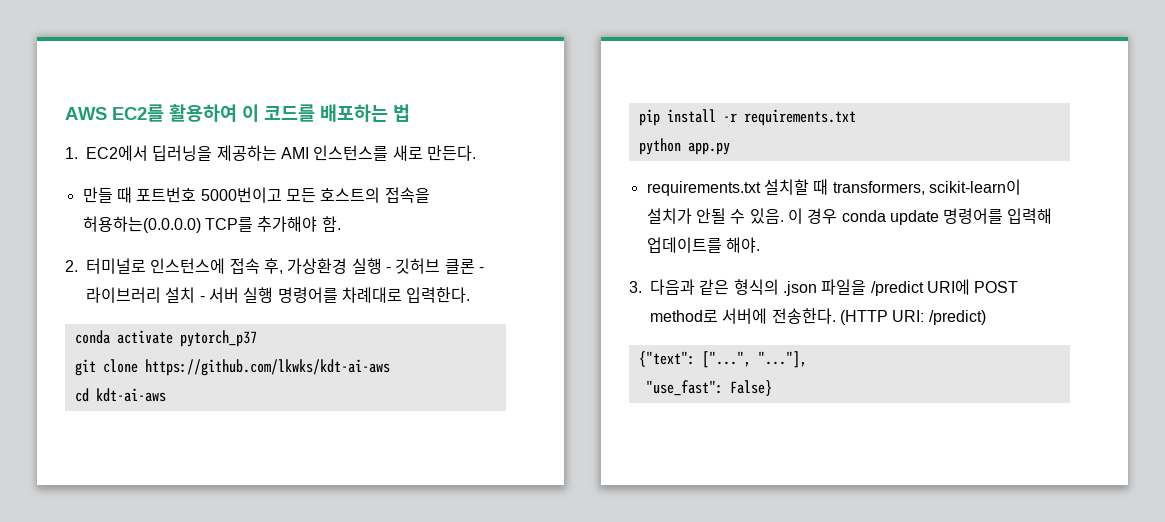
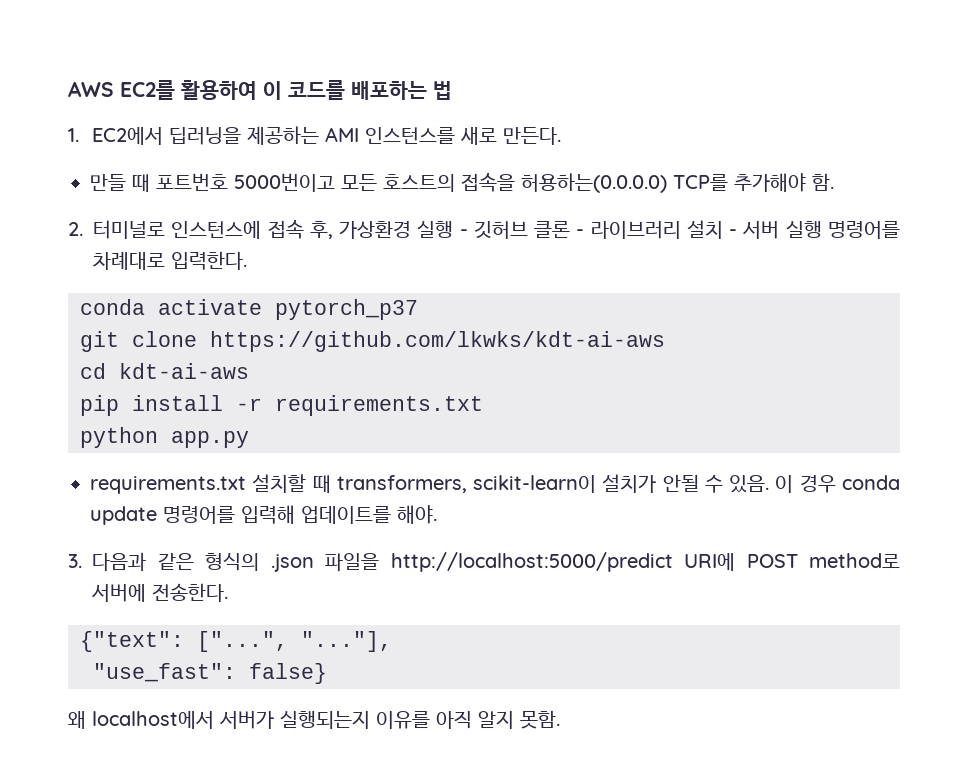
- 3. 다음과 같은 형식의 .json 파일을 /predict URI에 POST method로 서버에 전송한다. (HTTP URI: /predict)
+ 3. 다음과 같은 형식의 .json 파일을 http://localhost:5000/predict URI에 POST method로 서버에 전송한다.
- "use_fast": False}
+ "use_fast": false}
+ 왜 localhost에서 서버가 실행되는지 이유를 아직 알지 못함.

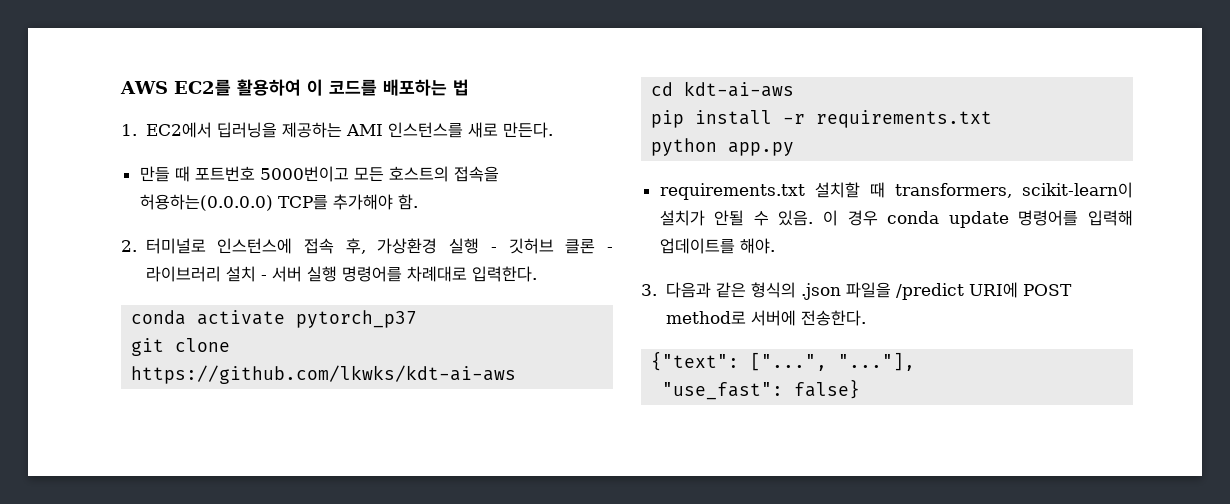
- 3. 다음과 같은 형식의 .json 파일을 http://localhost:5000/predict URI에 POST method로 서버에 전송한다.
+ 3. 다음과 같은 형식의 .json 파일을 /predict URI에 POST method로 서버에 전송한다.
- 왜 localhost에서 서버가 실행되는지 이유를 아직 알지 못함.

